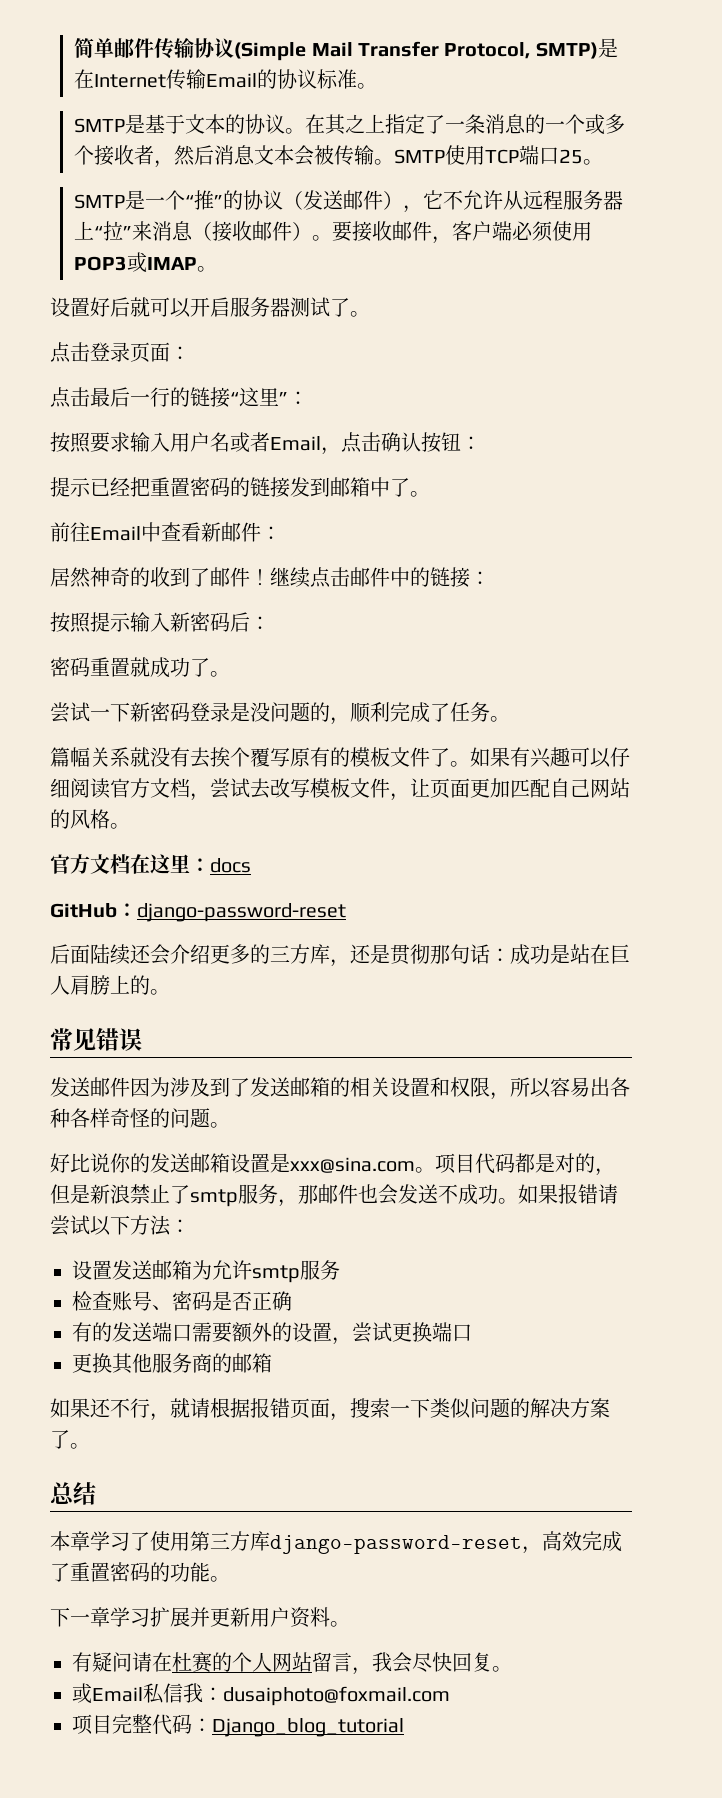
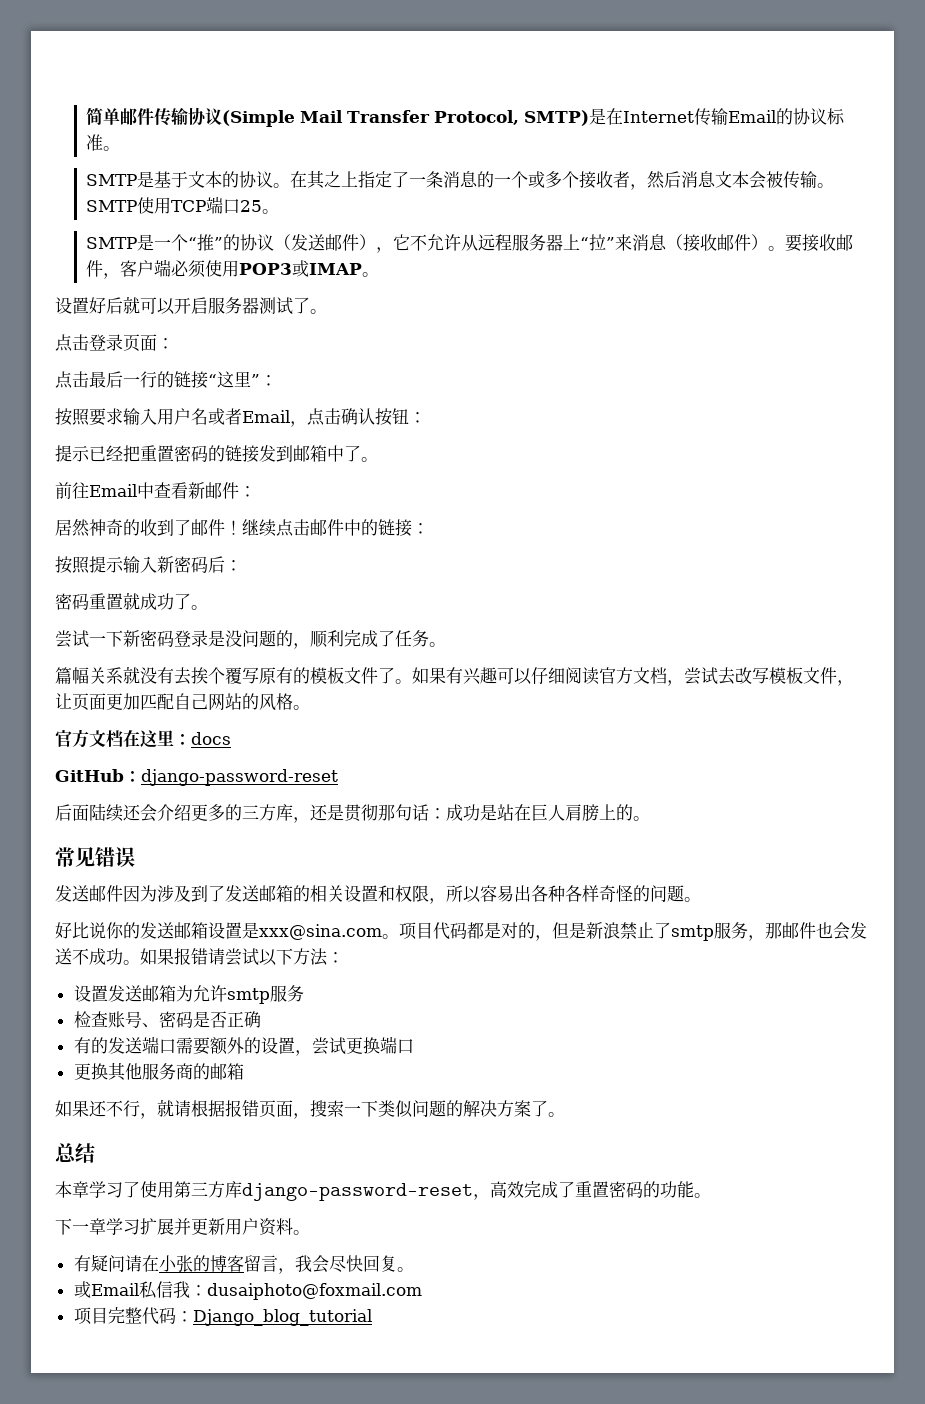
- 有疑问请在杜赛的个人网站留言，我会尽快回复。
+ 有疑问请在小张的博客留言，我会尽快回复。

